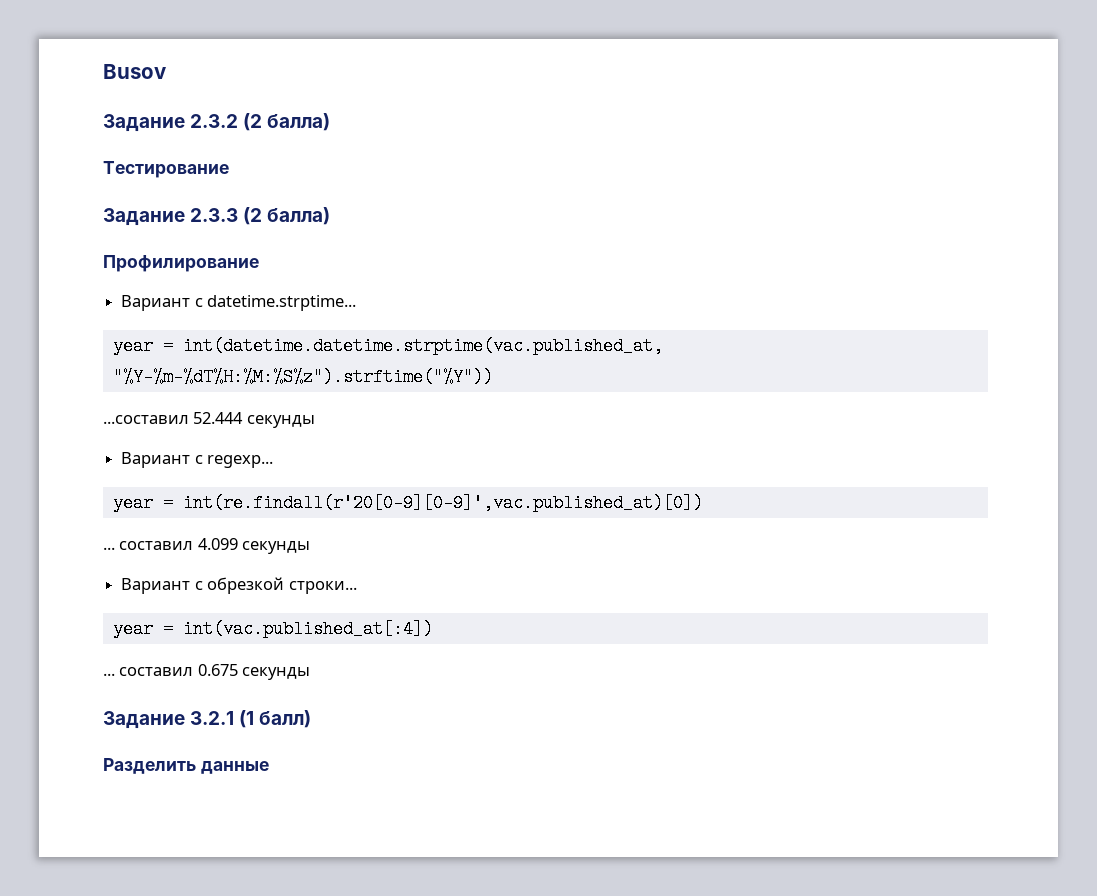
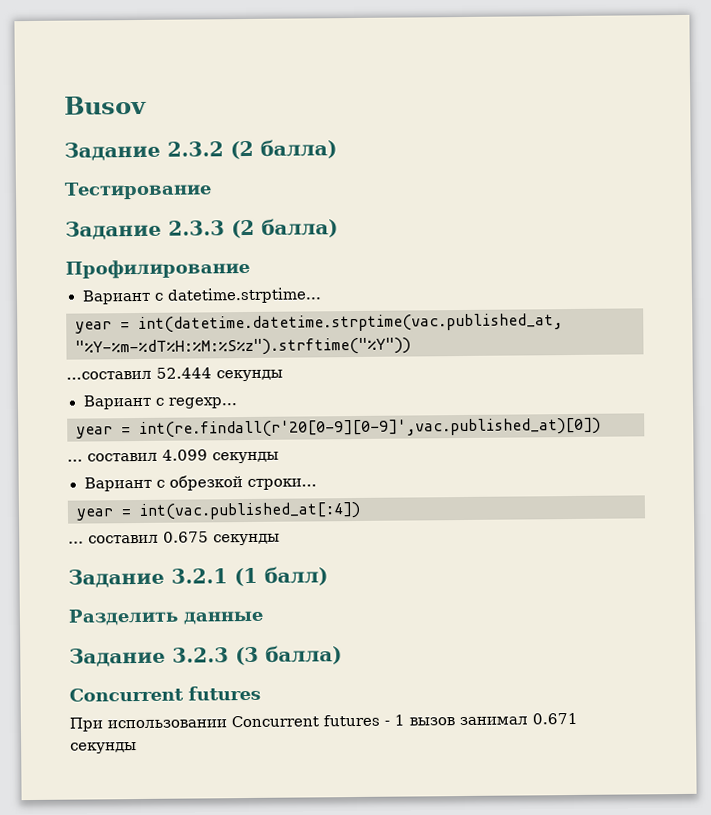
+ Задание 3.2.3 (3 балла)
+ Concurrent futures
+ При использовании Concurrent futures - 1 вызов занимал 0.671 секунды

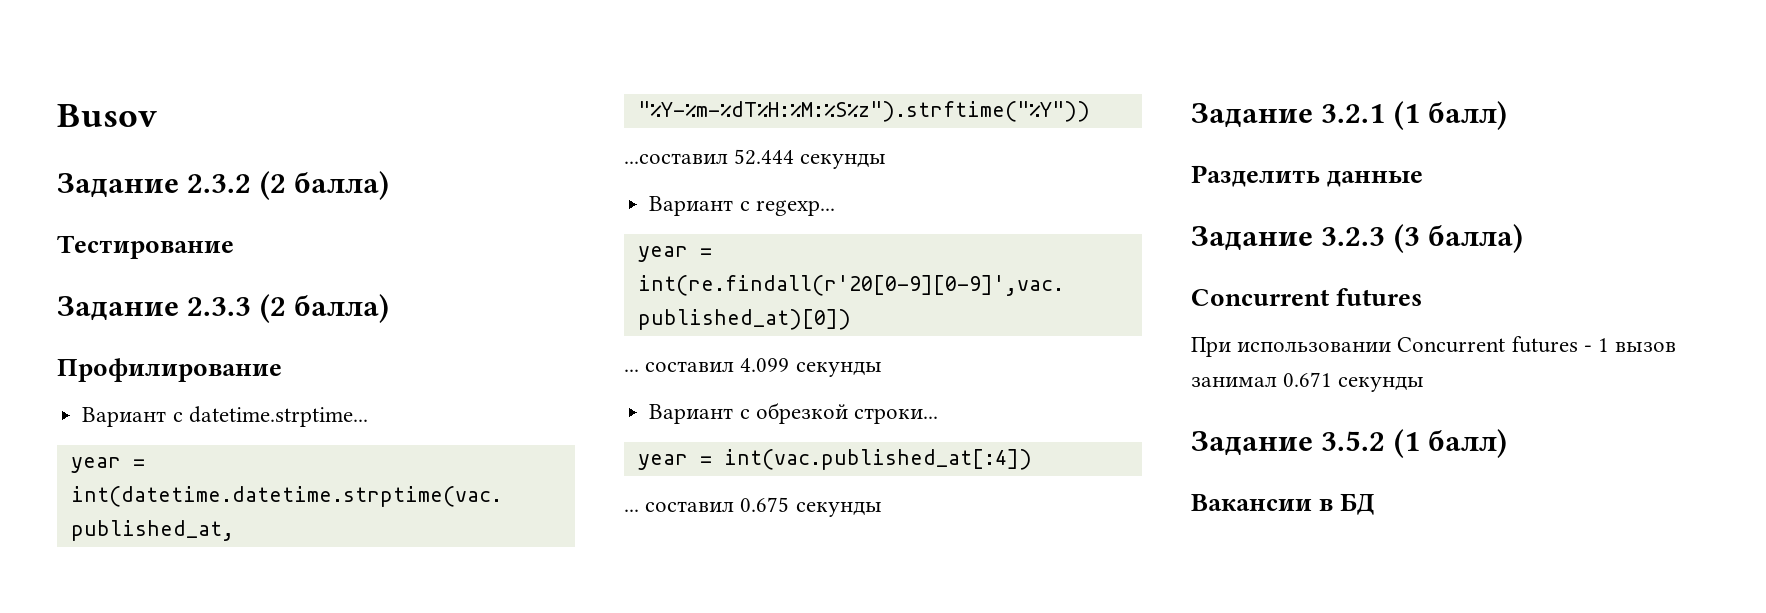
+ Задание 3.5.2 (1 балл)
+ Вакансии в БД

